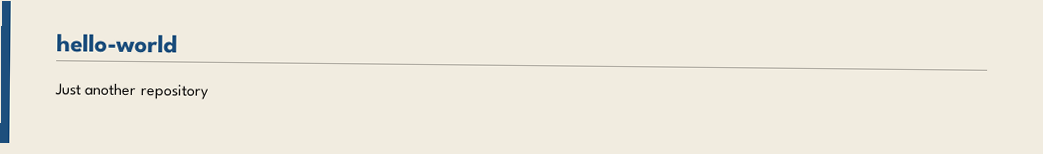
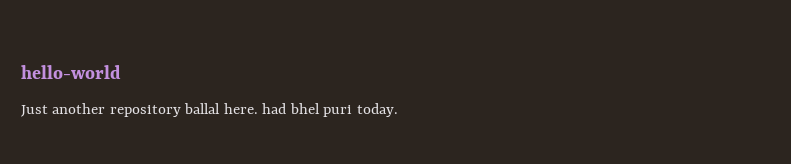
- Just another repository
+ Just another repository ballal here. had bhel puri today.

